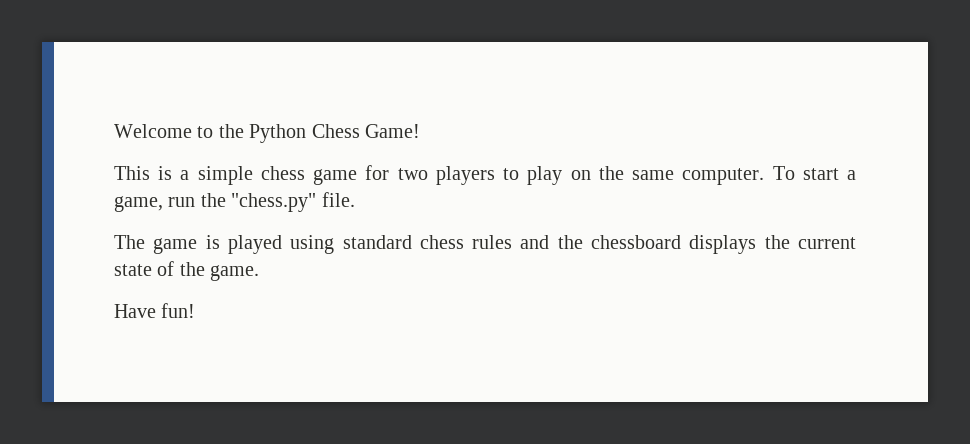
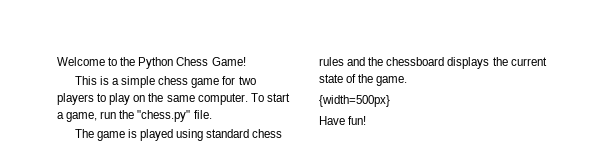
+ {width=500px}

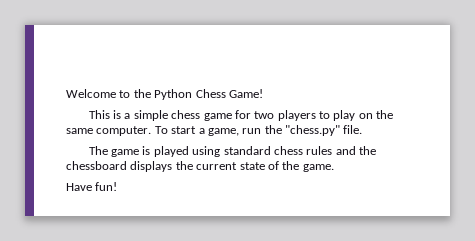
- {width=500px}

